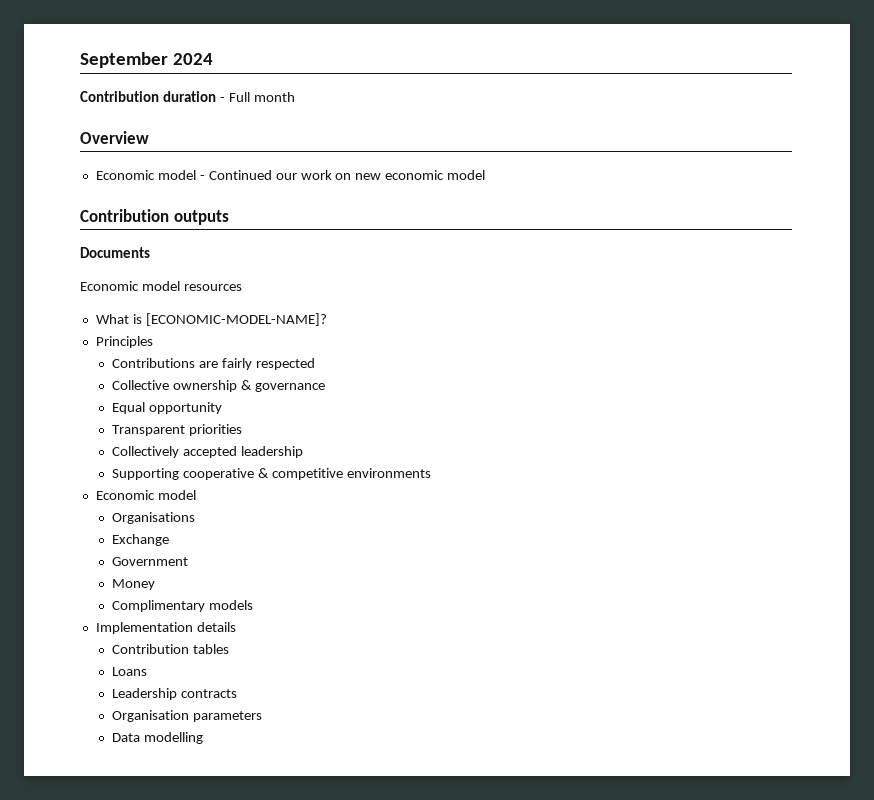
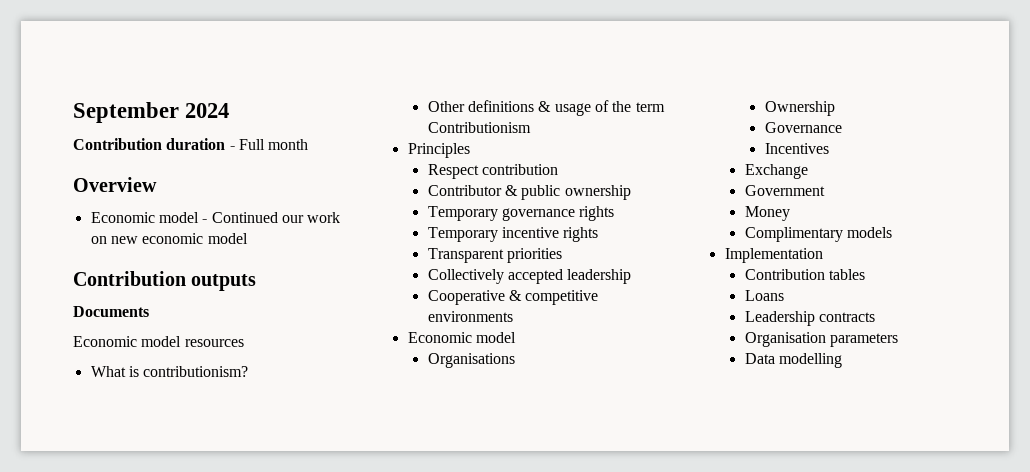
- What is [ECONOMIC-MODEL-NAME]?
+ What is contributionism?
+ Other definitions & usage of the term Contributionism
  Principles
- Contributions are fairly respected
- Collective ownership & governance
- Equal opportunity
+ Respect contribution
+ Contributor & public ownership
+ Temporary governance rights
+ Temporary incentive rights
- Supporting cooperative & competitive environments
+ Cooperative & competitive environments
+ Ownership
+ Governance
+ Incentives
- Implementation details
+ Implementation

